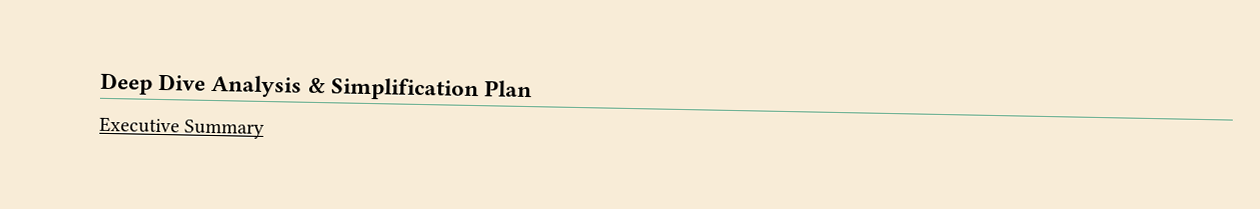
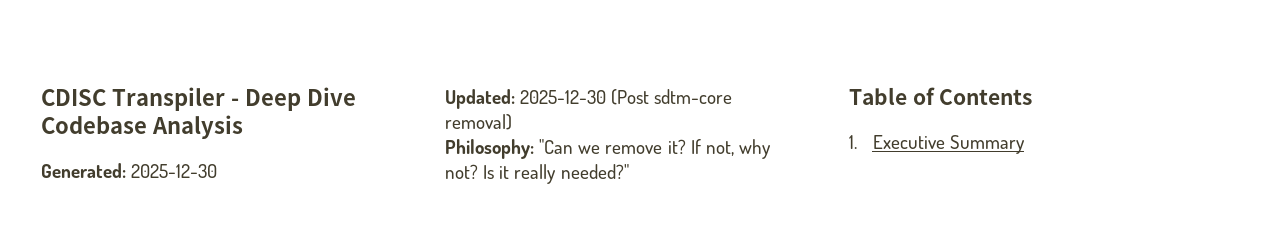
- Deep Dive Analysis & Simplification Plan
- Executive Summary
+ CDISC Transpiler - Deep Dive Codebase Analysis
+ Generated: 2025-12-30
+ Updated: 2025-12-30 (Post sdtm-core removal)
+ Philosophy: "Can we remove it? If not, why not? Is it really needed?"
+ Table of Contents
+ 1. Executive Summary

